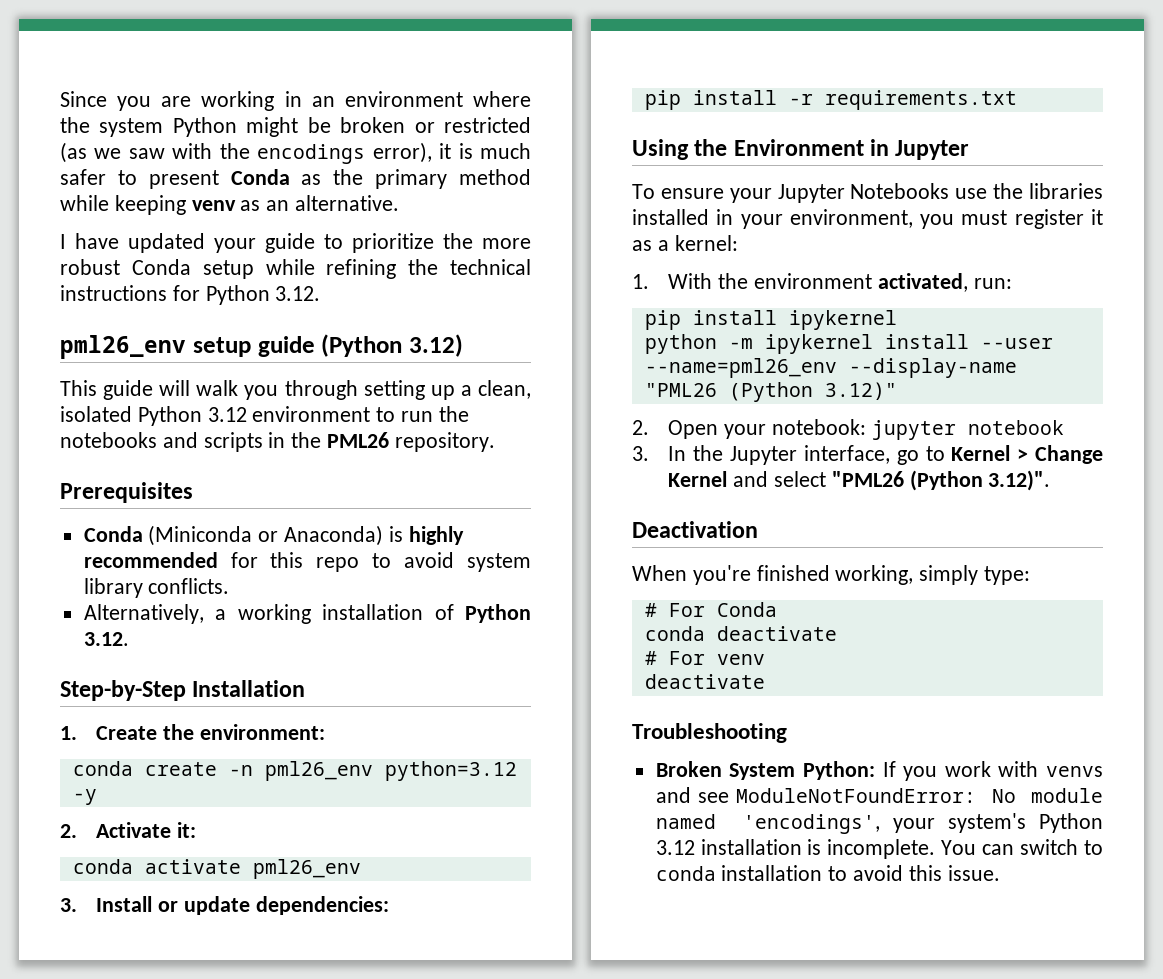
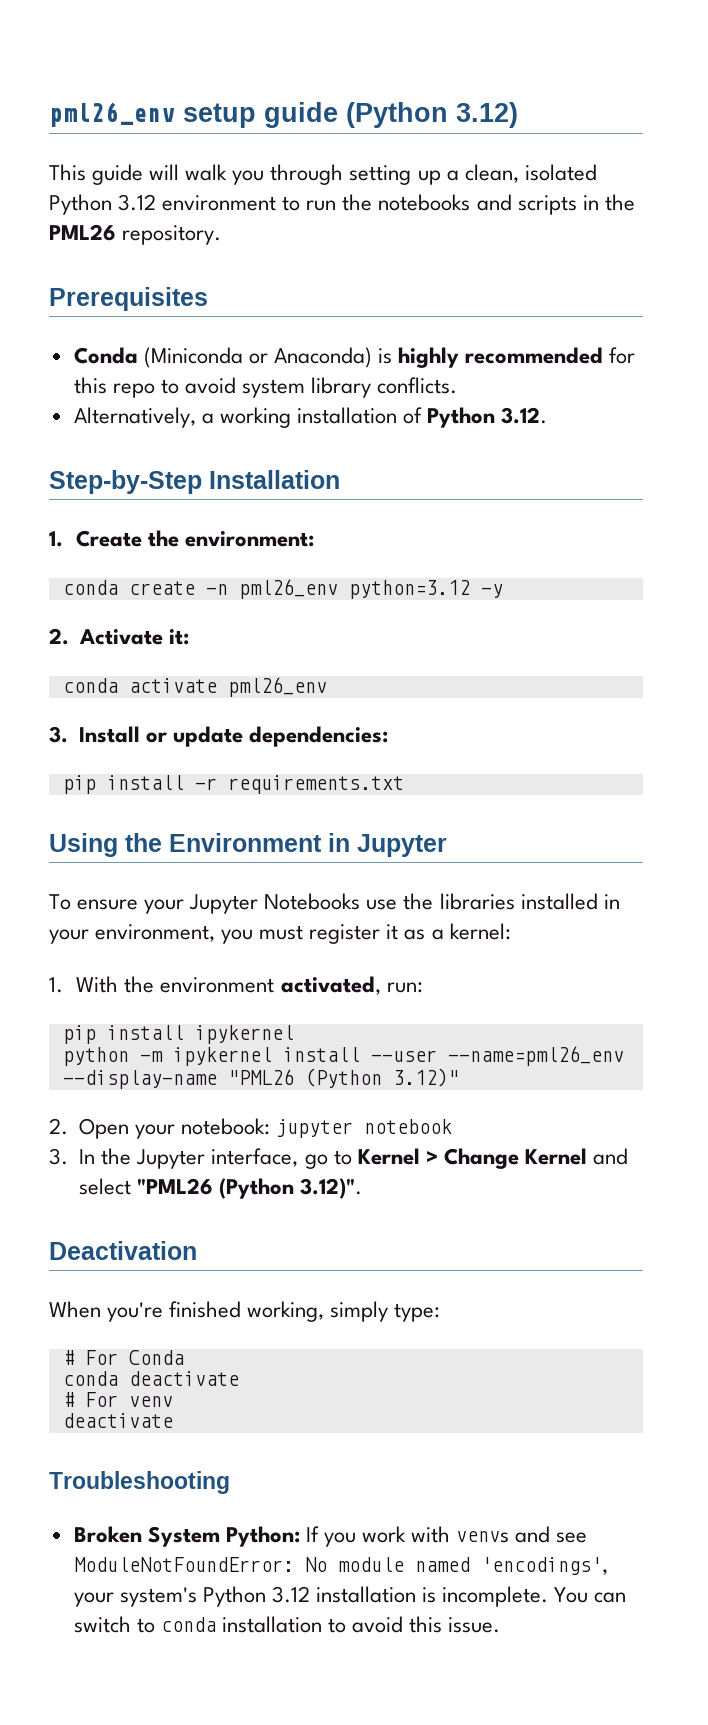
- Since you are working in an environment where the system Python might be broken or restricted (as we saw with the encodings error), it is much safer to present Conda as the primary method while keeping venv as an alternative.
- I have updated your guide to prioritize the more robust Conda setup while refining the technical instructions for Python 3.12.

